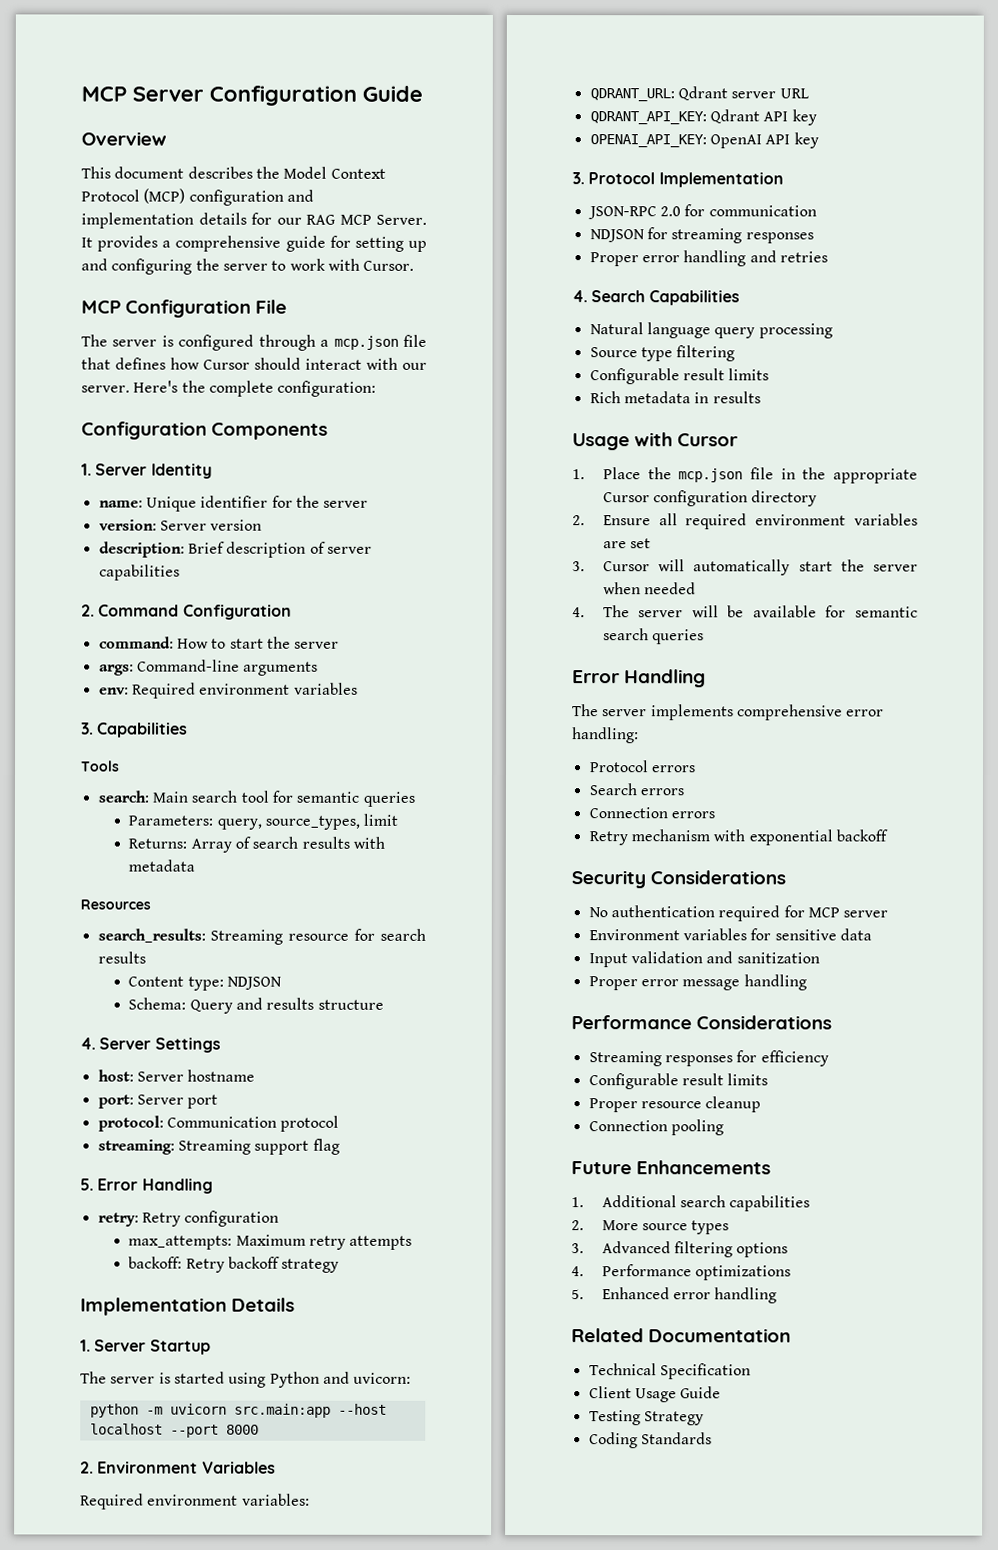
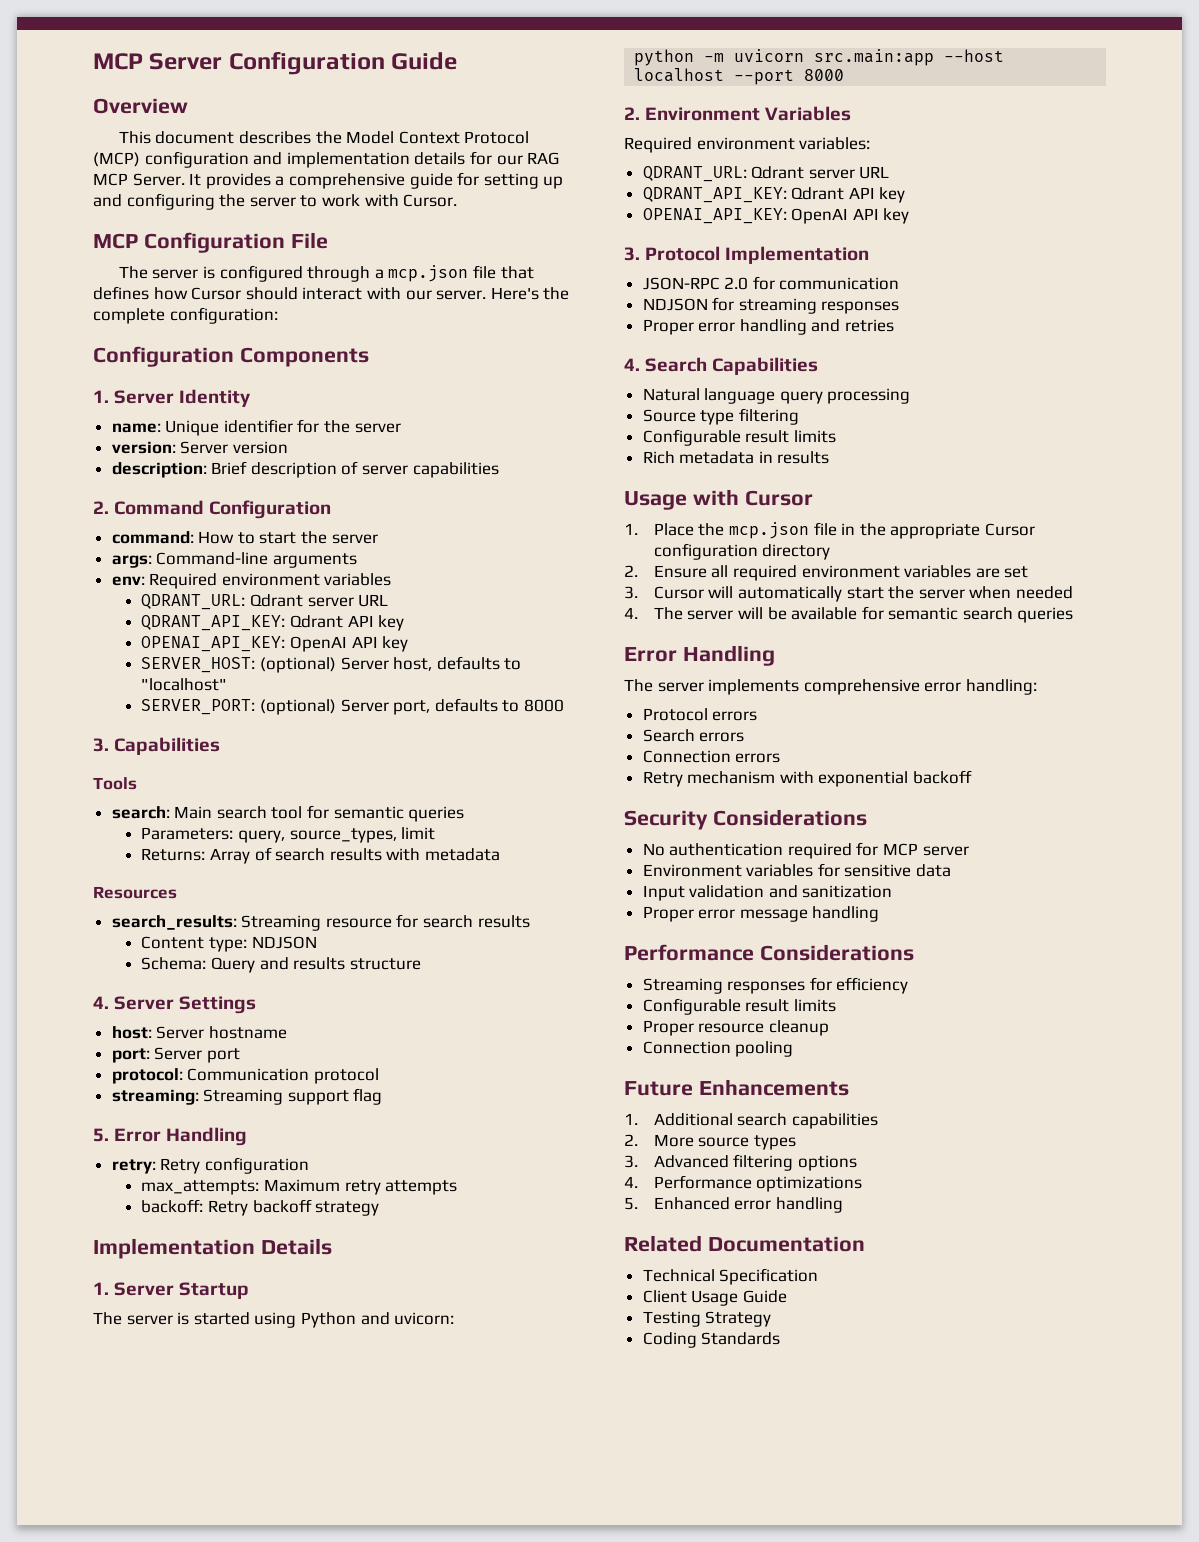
  env: Required environment variables
+ QDRANT_URL: Qdrant server URL
+ QDRANT_API_KEY: Qdrant API key
+ OPENAI_API_KEY: OpenAI API key
+ SERVER_HOST: (optional) Server host, defaults to "localhost"
+ SERVER_PORT: (optional) Server port, defaults to 8000

